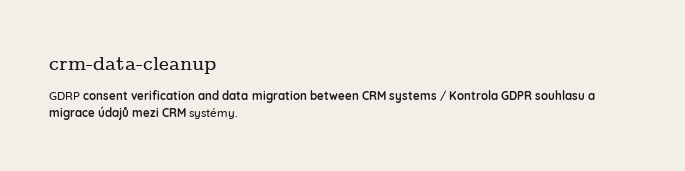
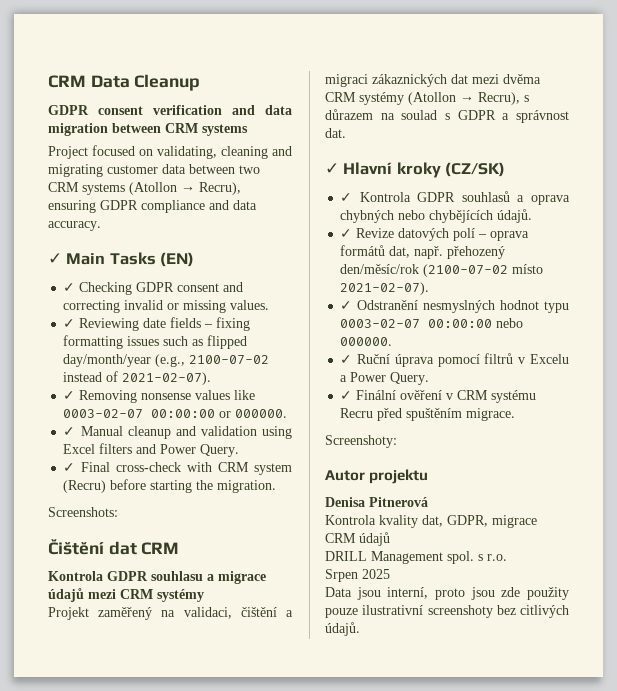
- crm-data-cleanup
- GDRP consent verification and data migration between CRM systems / Kontrola GDPR souhlasu a migrace údajů mezi CRM systémy.
+ CRM Data Cleanup
+ GDPR consent verification and data migration between CRM systems
+ Project focused on validating, cleaning and migrating customer data between two CRM systems (Atollon → Recru), ensuring GDPR compliance and data accuracy.
+ ✓ Main Tasks (EN)
+ ✓ Checking GDPR consent and correcting invalid or missing values.
+ ✓ Reviewing date fields – fixing formatting issues such as flipped day/month/year (e.g., 2100-07-02 instead of 2021-02-07).
+ ✓ Removing nonsense values like 0003-02-07 00:00:00 or 000000.
+ ✓ Manual cleanup and validation using Excel filters and Power Query.
+ ✓ Final cross-check with CRM system (Recru) before starting the migration.
+ Screenshots:
+ Čištění dat CRM
+ Kontrola GDPR souhlasu a migrace údajů mezi CRM systémy
+ Projekt zaměřený na validaci, čištění a migraci zákaznických dat mezi dvěma CRM systémy (Atollon → Recru), s důrazem na soulad s GDPR a správnost dat.
+ ✓ Hlavní kroky (CZ/SK)
+ ✓ Kontrola GDPR souhlasů a oprava chybných nebo chybějících údajů.
+ ✓ Revize datových polí – oprava formátů dat, např. přehozený den/měsíc/rok (2100-07-02 místo 2021-02-07).
+ ✓ Odstranění nesmyslných hodnot typu 0003-02-07 00:00:00 nebo 000000.
+ ✓ Ruční úprava pomocí filtrů v Excelu a Power Query.
+ ✓ Finální ověření v CRM systému Recru před spuštěním migrace.
+ Screenshoty:
+ Autor projektu
+ Denisa Pitnerová
+ Kontrola kvality dat, GDPR, migrace CRM údajů
+ DRILL Management spol. s r.o.
+ Srpen 2025
+ Data jsou interní, proto jsou zde použity pouze ilustrativní screenshoty bez citlivých údajů.

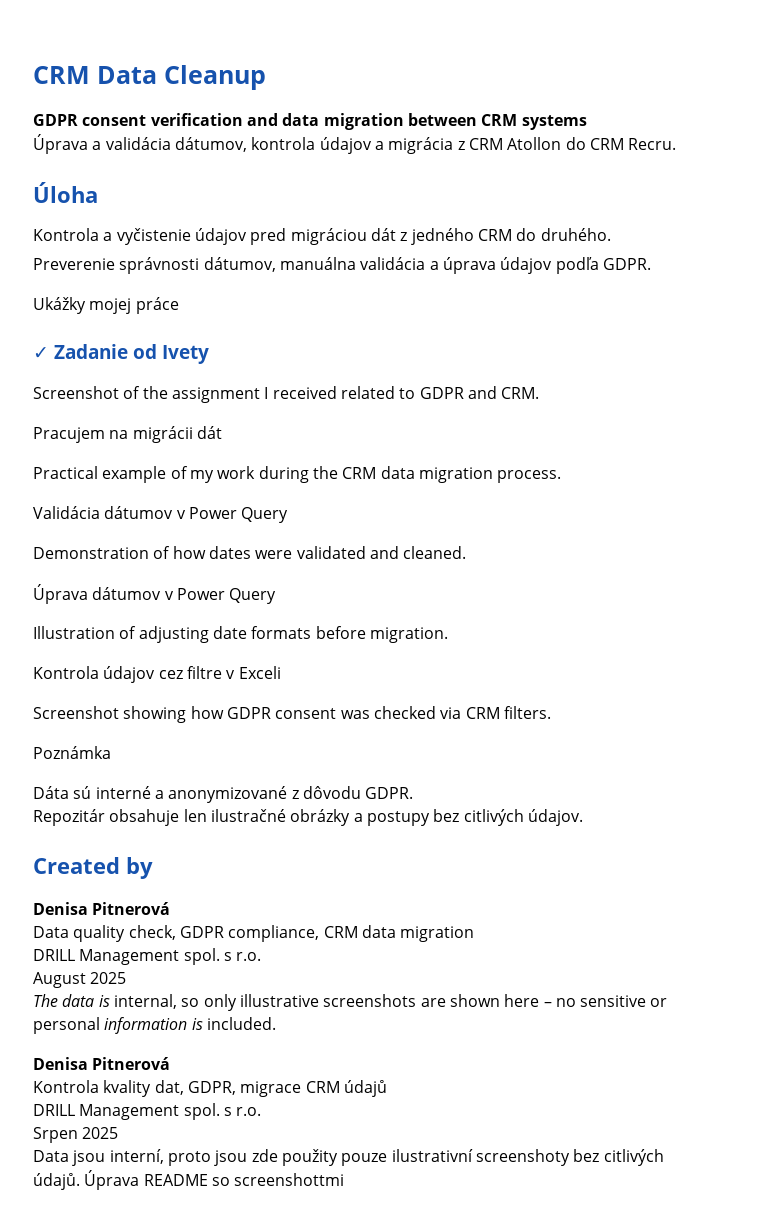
- Project focused on validating, cleaning and migrating customer data between two CRM systems (Atollon → Recru), ensuring GDPR compliance and data accuracy.
- ✓ Main Tasks (EN)
- ✓ Checking GDPR consent and correcting invalid or missing values.
- ✓ Reviewing date fields – fixing formatting issues such as flipped day/month/year (e.g., 2100-07-02 instead of 2021-02-07).
- ✓ Removing nonsense values like 0003-02-07 00:00:00 or 000000.
- ✓ Manual cleanup and validation using Excel filters and Power Query.
- ✓ Final cross-check with CRM system (Recru) before starting the migration.
- Screenshots:
- Čištění dat CRM
- Kontrola GDPR souhlasu a migrace údajů mezi CRM systémy
- Projekt zaměřený na validaci, čištění a migraci zákaznických dat mezi dvěma CRM systémy (Atollon → Recru), s důrazem na soulad s GDPR a správnost dat.
- ✓ Hlavní kroky (CZ/SK)
- ✓ Kontrola GDPR souhlasů a oprava chybných nebo chybějících údajů.
- ✓ Revize datových polí – oprava formátů dat, např. přehozený den/měsíc/rok (2100-07-02 místo 2021-02-07).
- ✓ Odstranění nesmyslných hodnot typu 0003-02-07 00:00:00 nebo 000000.
- ✓ Ruční úprava pomocí filtrů v Excelu a Power Query.
- ✓ Finální ověření v CRM systému Recru před spuštěním migrace.
- Screenshoty:
- Autor projektu
+ Úprava a validácia dátumov, kontrola údajov a migrácia z CRM Atollon do CRM Recru.
+ Úloha
+ Kontrola a vyčistenie údajov pred migráciou dát z jedného CRM do druhého.
+ Preverenie správnosti dátumov, manuálna validácia a úprava údajov podľa GDPR.
+ Ukážky mojej práce
+ ✓ Zadanie od Ivety
+ Screenshot of the assignment I received related to GDPR and CRM.
+ Pracujem na migrácii dát
+ Practical example of my work during the CRM data migration process.
+ Validácia dátumov v Power Query
+ Demonstration of how dates were validated and cleaned.
+ Úprava dátumov v Power Query
+ Illustration of adjusting date formats before migration.
+ Kontrola údajov cez filtre v Exceli
+ Screenshot showing how GDPR consent was checked via CRM filters.
+ Poznámka
+ Dáta sú interné a anonymizované z dôvodu GDPR.
+ Repozitár obsahuje len ilustračné obrázky a postupy bez citlivých údajov.
+ Created by
+ Denisa Pitnerová
+ Data quality check, GDPR compliance, CRM data migration
+ DRILL Management spol. s r.o.
+ August 2025
+ The data is internal, so only illustrative screenshots are shown here – no sensitive or personal information is included.
+ Úprava README so screenshottmi

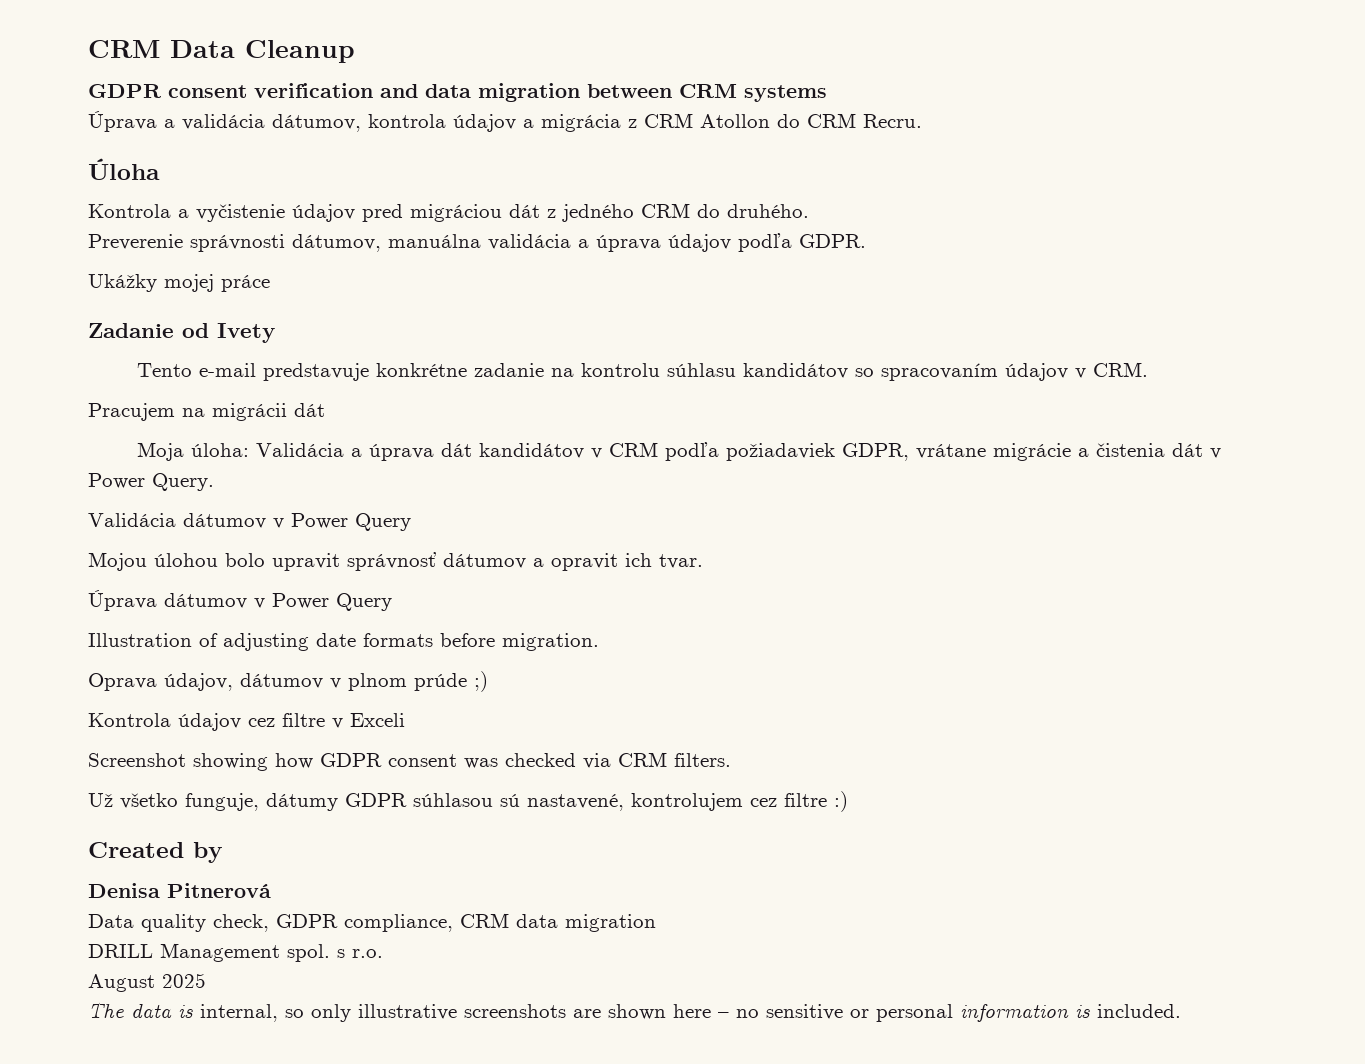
- ✓ Zadanie od Ivety
+ Zadanie od Ivety
- Screenshot of the assignment I received related to GDPR and CRM.
+ Tento e-mail predstavuje konkrétne zadanie na kontrolu súhlasu kandidátov so spracovaním údajov v CRM.
- Practical example of my work during the CRM data migration process.
+ Moja úloha: Validácia a úprava dát kandidátov v CRM podľa požiadaviek GDPR, vrátane migrácie a čistenia dát v Power Query.
- Demonstration of how dates were validated and cleaned.
+ Mojou úlohou bolo upravit správnosť dátumov a opravit ich tvar.
+ Oprava údajov, dátumov v plnom prúde ;)
- Poznámka
- Dáta sú interné a anonymizované z dôvodu GDPR.
- Repozitár obsahuje len ilustračné obrázky a postupy bez citlivých údajov.
+ Už všetko funguje, dátumy GDPR súhlasou sú nastavené, kontrolujem cez filtre :)
  The data is internal, so only illustrative screenshots are shown here – no sensitive or personal information is included.
- Denisa Pitnerová
- Kontrola kvality dat, GDPR, migrace CRM údajů
- DRILL Management spol. s r.o.
- Srpen 2025
- Data jsou interní, proto jsou zde použity pouze ilustrativní screenshoty bez citlivých údajů. Úprava README so screenshottmi

